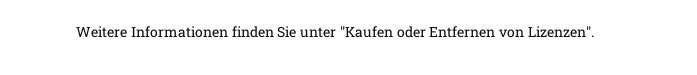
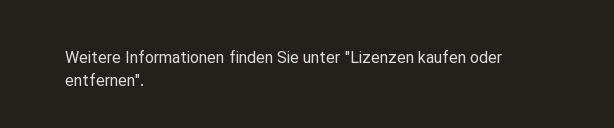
- Weitere Informationen finden Sie unter "Kaufen oder Entfernen von Lizenzen".
+ Weitere Informationen finden Sie unter "Lizenzen kaufen oder entfernen".

